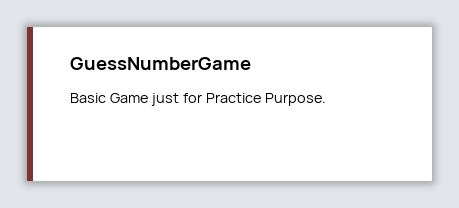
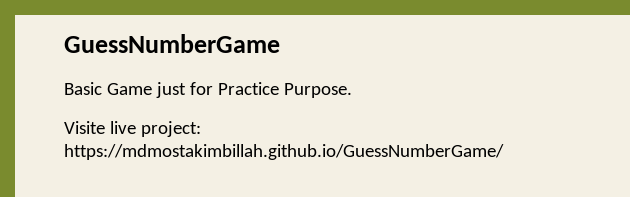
+ Visite live project: https://mdmostakimbillah.github.io/GuessNumberGame/

